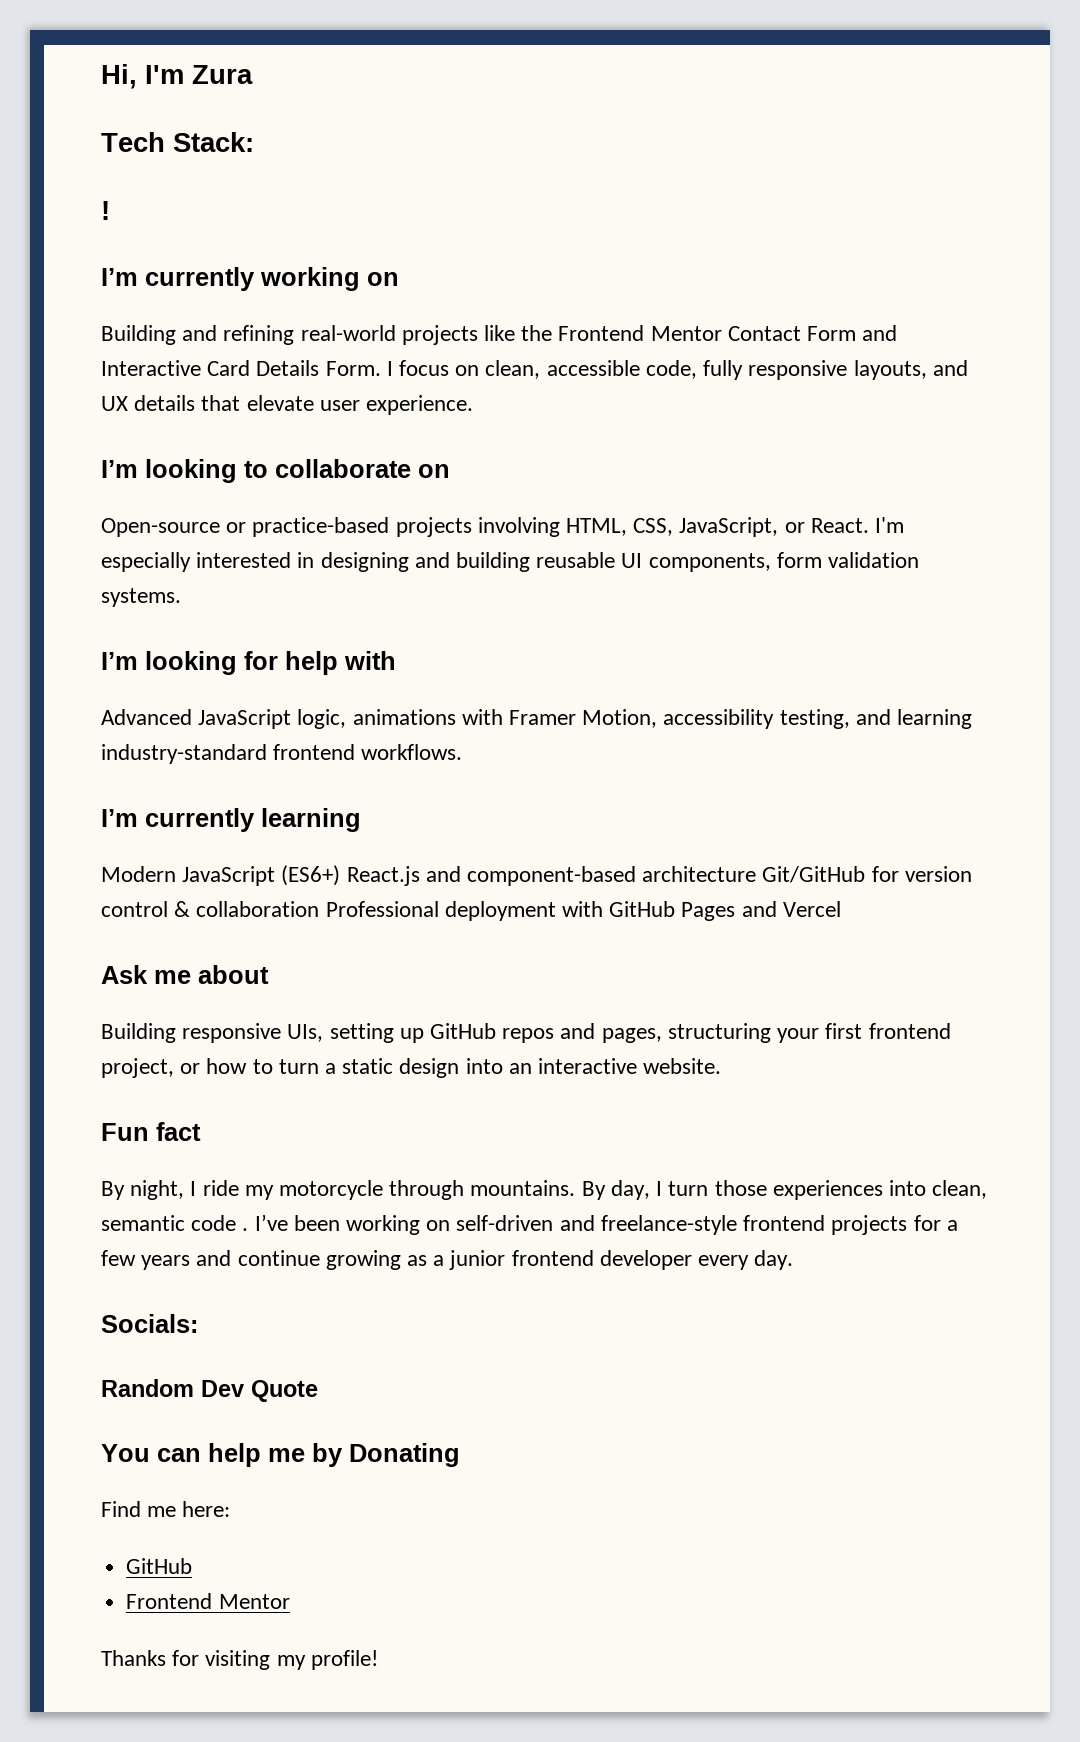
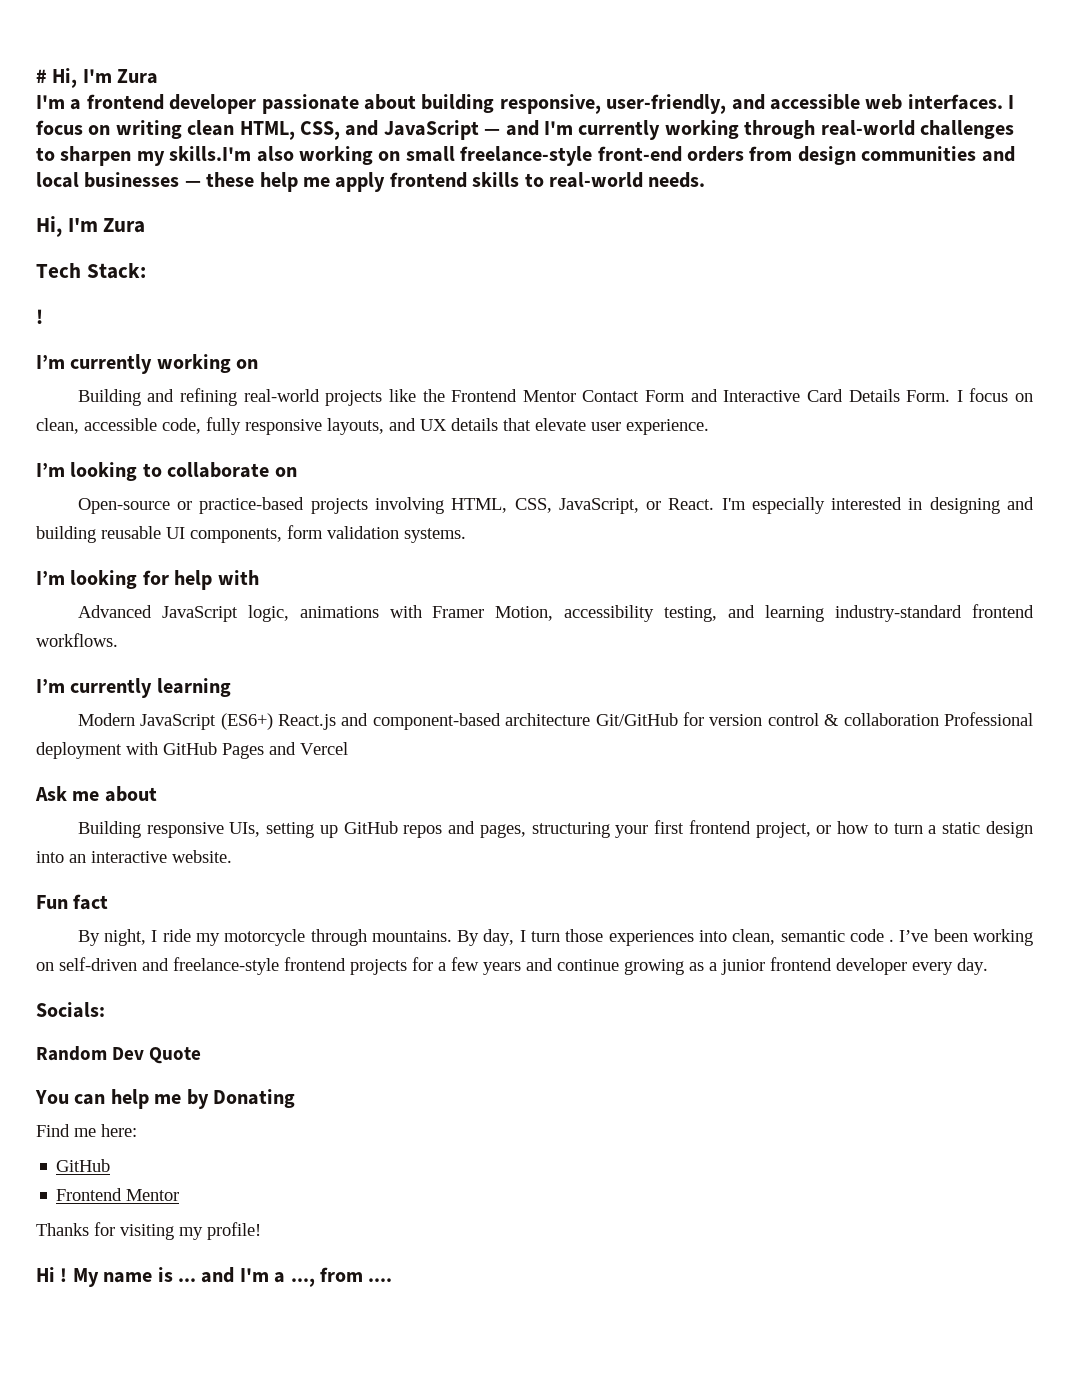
+ # Hi, I'm Zura
+ I'm a frontend developer passionate about building responsive, user-friendly, and accessible web interfaces. I focus on writing clean HTML, CSS, and JavaScript — and I'm currently working through real-world challenges to sharpen my skills.I'm also working on small freelance-style front-end orders from design communities and local businesses — these help me apply frontend skills to real-world needs.
+ Hi ! My name is ... and I'm a ..., from ....

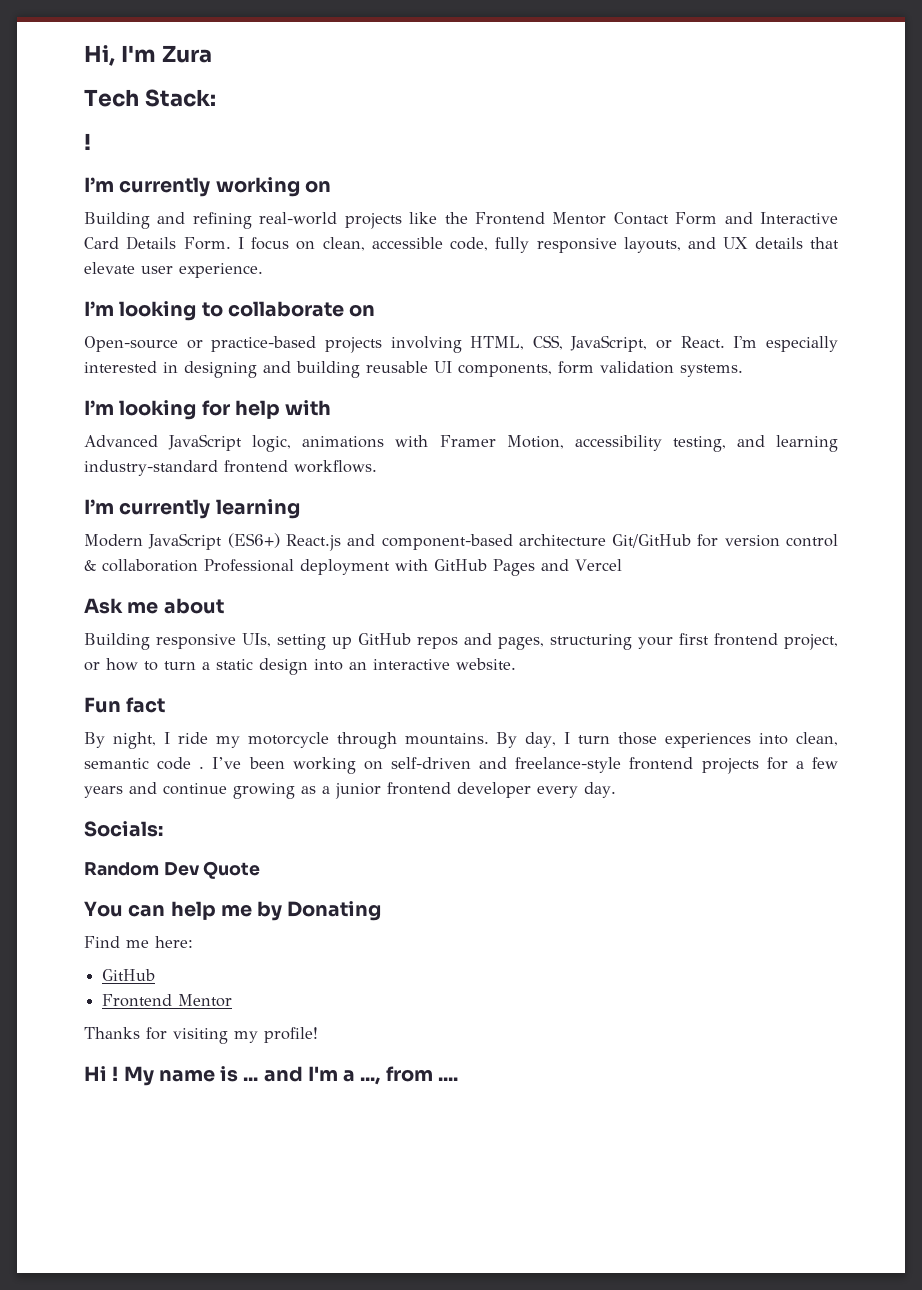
- # Hi, I'm Zura
- I'm a frontend developer passionate about building responsive, user-friendly, and accessible web interfaces. I focus on writing clean HTML, CSS, and JavaScript — and I'm currently working through real-world challenges to sharpen my skills.I'm also working on small freelance-style front-end orders from design communities and local businesses — these help me apply frontend skills to real-world needs.

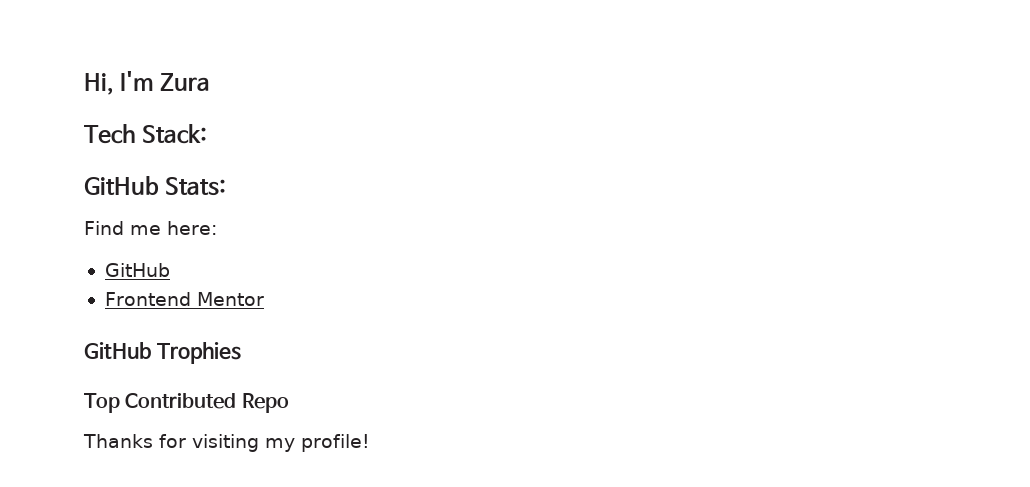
  Tech Stack:
- !
- I’m currently working on
- Building and refining real-world projects like the Frontend Mentor Contact Form and Interactive Card Details Form. I focus on clean, accessible code, fully responsive layouts, and UX details that elevate user experience.
- I’m looking to collaborate on
- Open-source or practice-based projects involving HTML, CSS, JavaScript, or React. I'm especially interested in designing and building reusable UI components, form validation systems.
- I’m looking for help with
- Advanced JavaScript logic, animations with Framer Motion, accessibility testing, and learning industry-standard frontend workflows.
- I’m currently learning
- Modern JavaScript (ES6+) React.js and component-based architecture Git/GitHub for version control & collaboration Professional deployment with GitHub Pages and Vercel
- Ask me about
- Building responsive UIs, setting up GitHub repos and pages, structuring your first frontend project, or how to turn a static design into an interactive website.
- Fun fact
- By night, I ride my motorcycle through mountains. By day, I turn those experiences into clean, semantic code . I’ve been working on self-driven and freelance-style frontend projects for a few years and continue growing as a junior frontend developer every day.
- Socials:
- Random Dev Quote
- You can help me by Donating
+ GitHub Stats:
+ GitHub Trophies
+ Top Contributed Repo
- Hi ! My name is ... and I'm a ..., from ....

